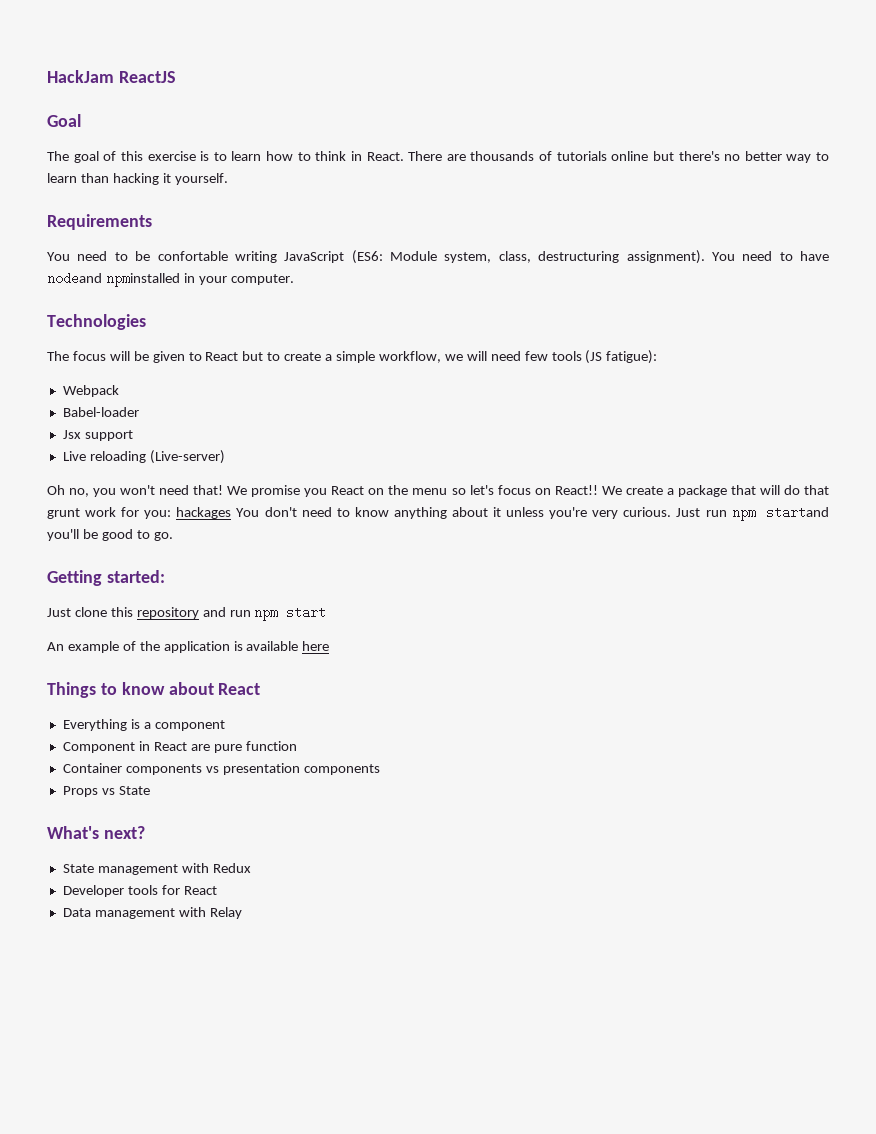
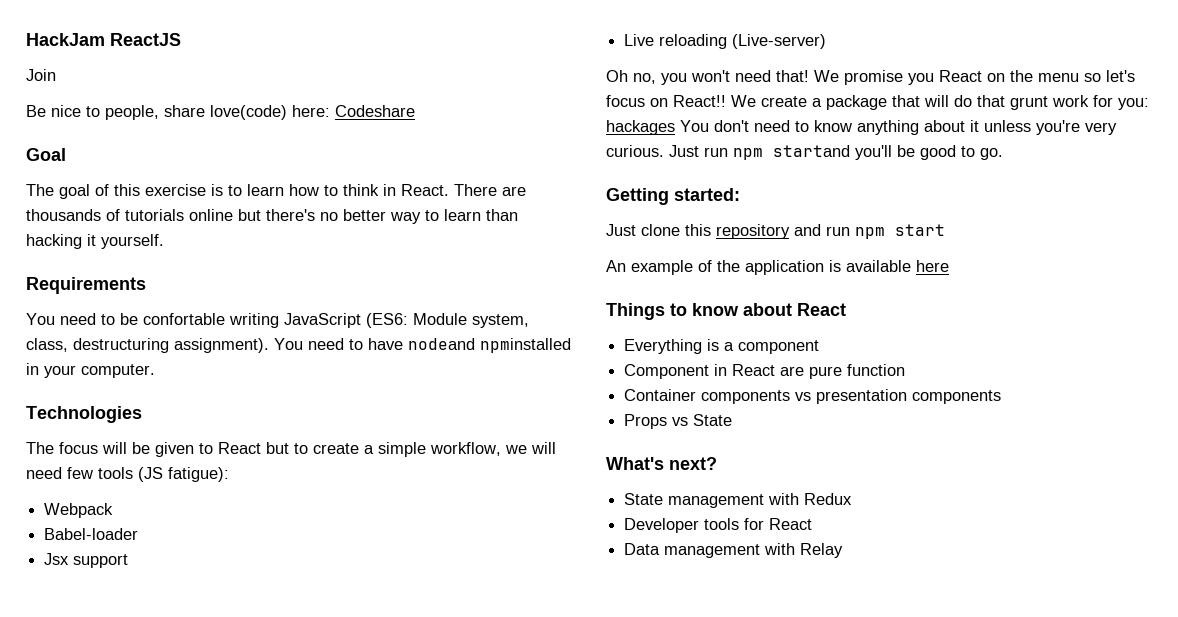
+ Join
+ Be nice to people, share love(code) here: Codeshare

